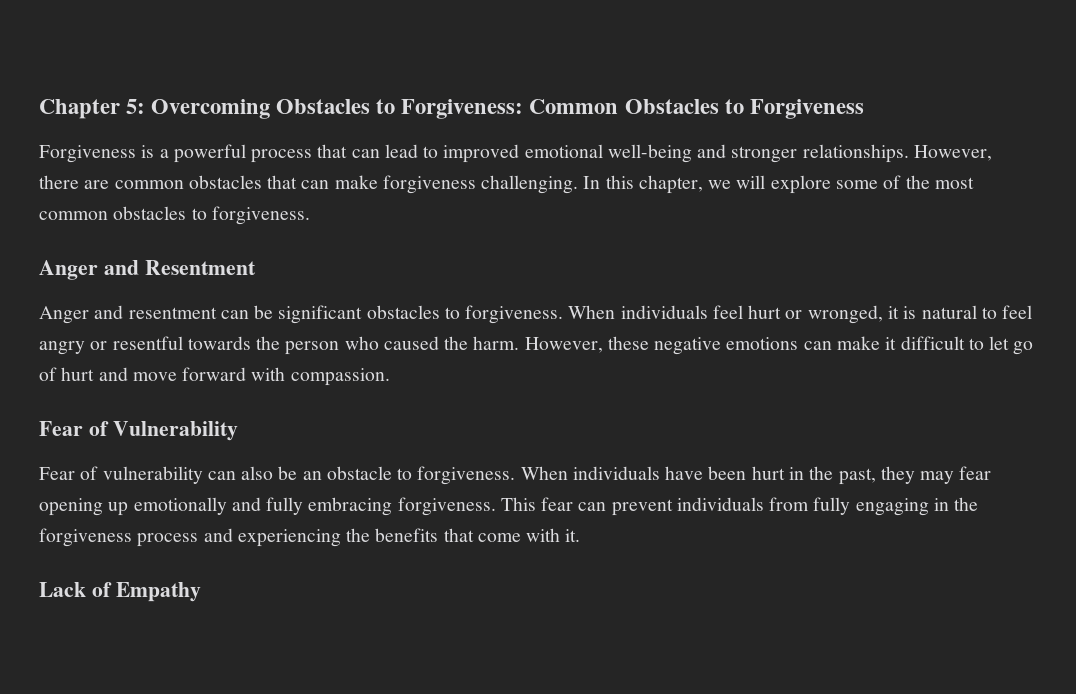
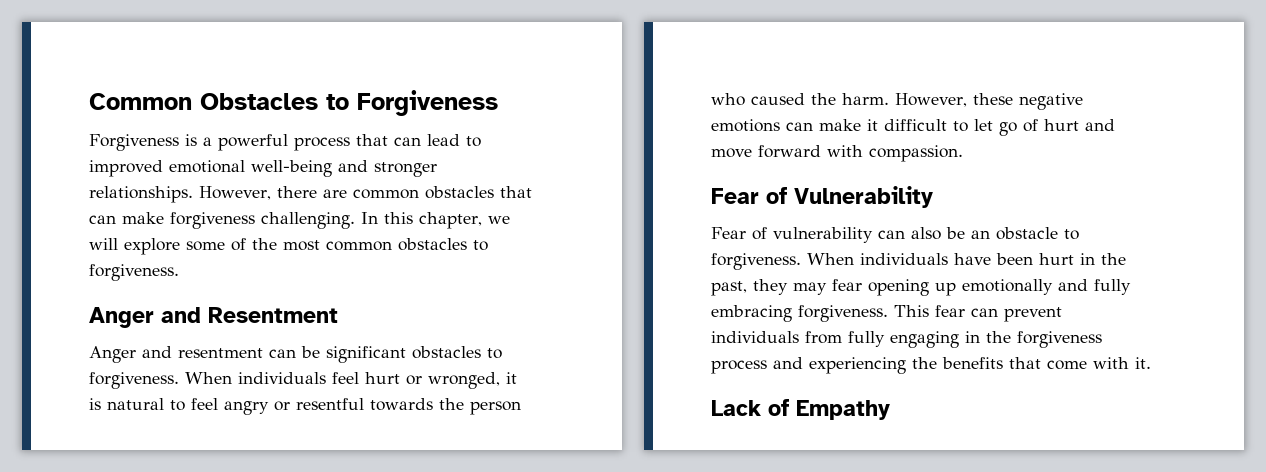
- Chapter 5: Overcoming Obstacles to Forgiveness: Common Obstacles to Forgiveness
+ Common Obstacles to Forgiveness

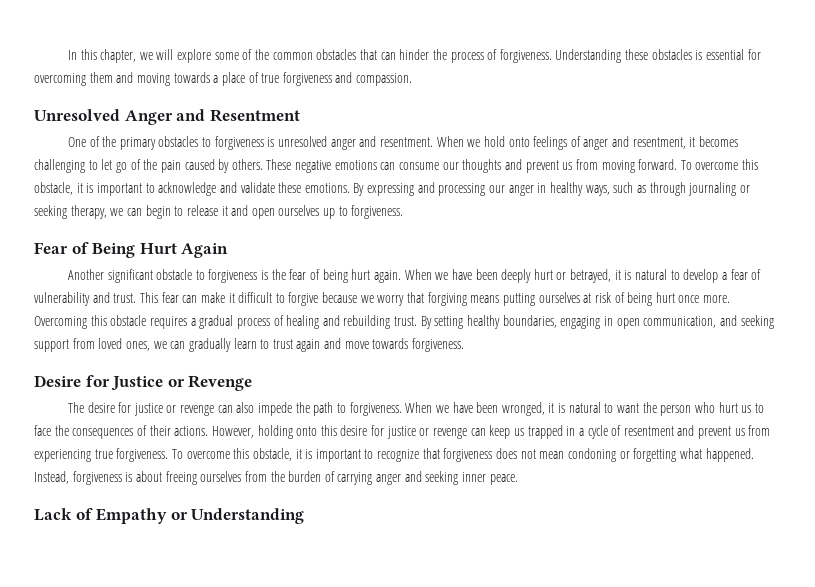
- Common Obstacles to Forgiveness
- Forgiveness is a powerful process that can lead to improved emotional well-being and stronger relationships. However, there are common obstacles that can make forgiveness challenging. In this chapter, we will explore some of the most common obstacles to forgiveness.
- Anger and Resentment
- Anger and resentment can be significant obstacles to forgiveness. When individuals feel hurt or wronged, it is natural to feel angry or resentful towards the person who caused the harm. However, these negative emotions can make it difficult to let go of hurt and move forward with compassion.
- Fear of Vulnerability
- Fear of vulnerability can also be an obstacle to forgiveness. When individuals have been hurt in the past, they may fear opening up emotionally and fully embracing forgiveness. This fear can prevent individuals from fully engaging in the forgiveness process and experiencing the benefits that come with it.
+ In this chapter, we will explore some of the common obstacles that can hinder the process of forgiveness. Understanding these obstacles is essential for overcoming them and moving towards a place of true forgiveness and compassion.
+ Unresolved Anger and Resentment
+ One of the primary obstacles to forgiveness is unresolved anger and resentment. When we hold onto feelings of anger and resentment, it becomes challenging to let go of the pain caused by others. These negative emotions can consume our thoughts and prevent us from moving forward. To overcome this obstacle, it is important to acknowledge and validate these emotions. By expressing and processing our anger in healthy ways, such as through journaling or seeking therapy, we can begin to release it and open ourselves up to forgiveness.
+ Fear of Being Hurt Again
+ Another significant obstacle to forgiveness is the fear of being hurt again. When we have been deeply hurt or betrayed, it is natural to develop a fear of vulnerability and trust. This fear can make it difficult to forgive because we worry that forgiving means putting ourselves at risk of being hurt once more. Overcoming this obstacle requires a gradual process of healing and rebuilding trust. By setting healthy boundaries, engaging in open communication, and seeking support from loved ones, we can gradually learn to trust again and move towards forgiveness.
+ Desire for Justice or Revenge
+ The desire for justice or revenge can also impede the path to forgiveness. When we have been wronged, it is natural to want the person who hurt us to face the consequences of their actions. However, holding onto this desire for justice or revenge can keep us trapped in a cycle of resentment and prevent us from experiencing true forgiveness. To overcome this obstacle, it is important to recognize that forgiveness does not mean condoning or forgetting what happened. Instead, forgiveness is about freeing ourselves from the burden of carrying anger and seeking inner peace.
- Lack of Empathy
+ Lack of Empathy or Understanding

